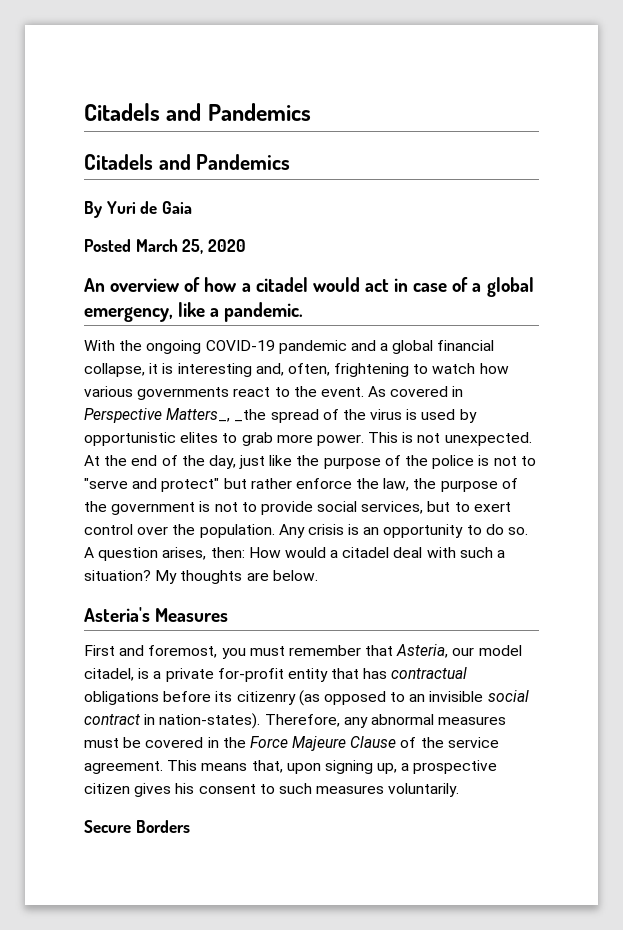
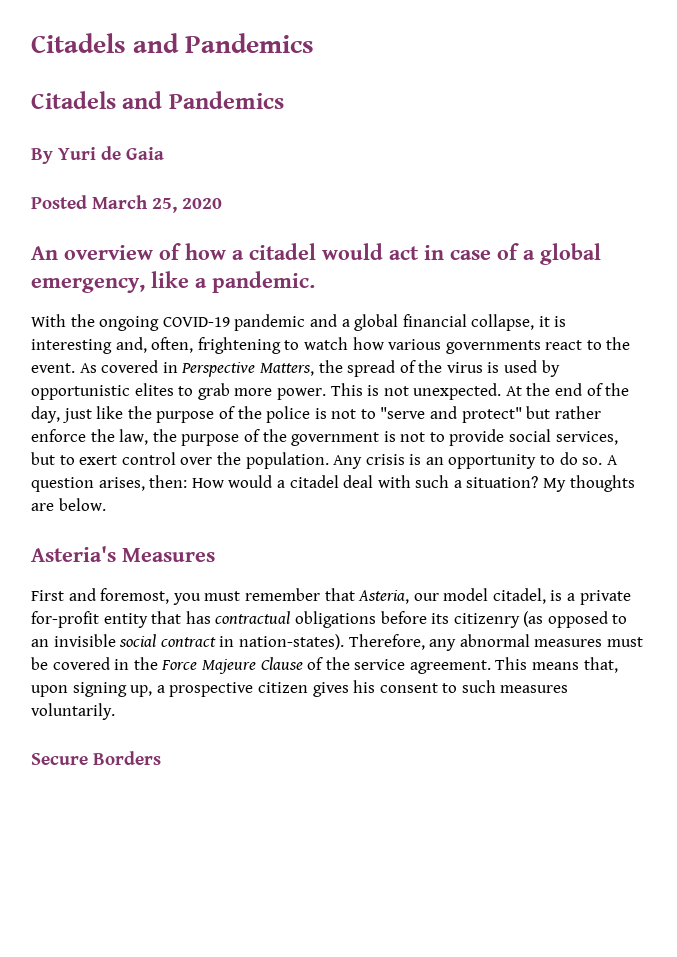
- As covered in Perspective Matters_, _the spread of the virus is used by opportunistic elites to grab more power.
+ As covered in Perspective Matters, the spread of the virus is used by opportunistic elites to grab more power.

